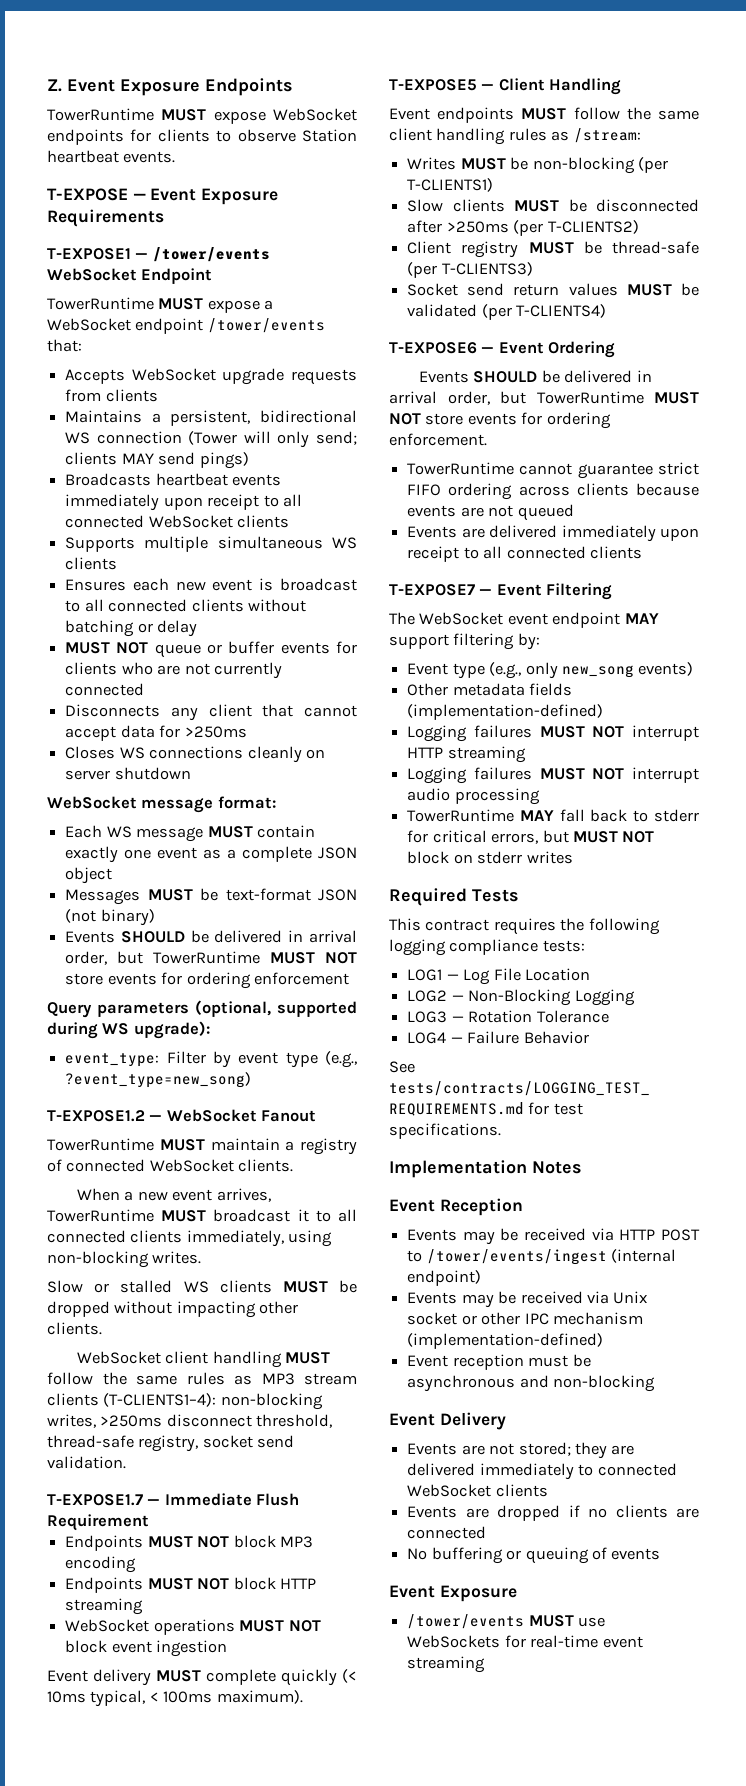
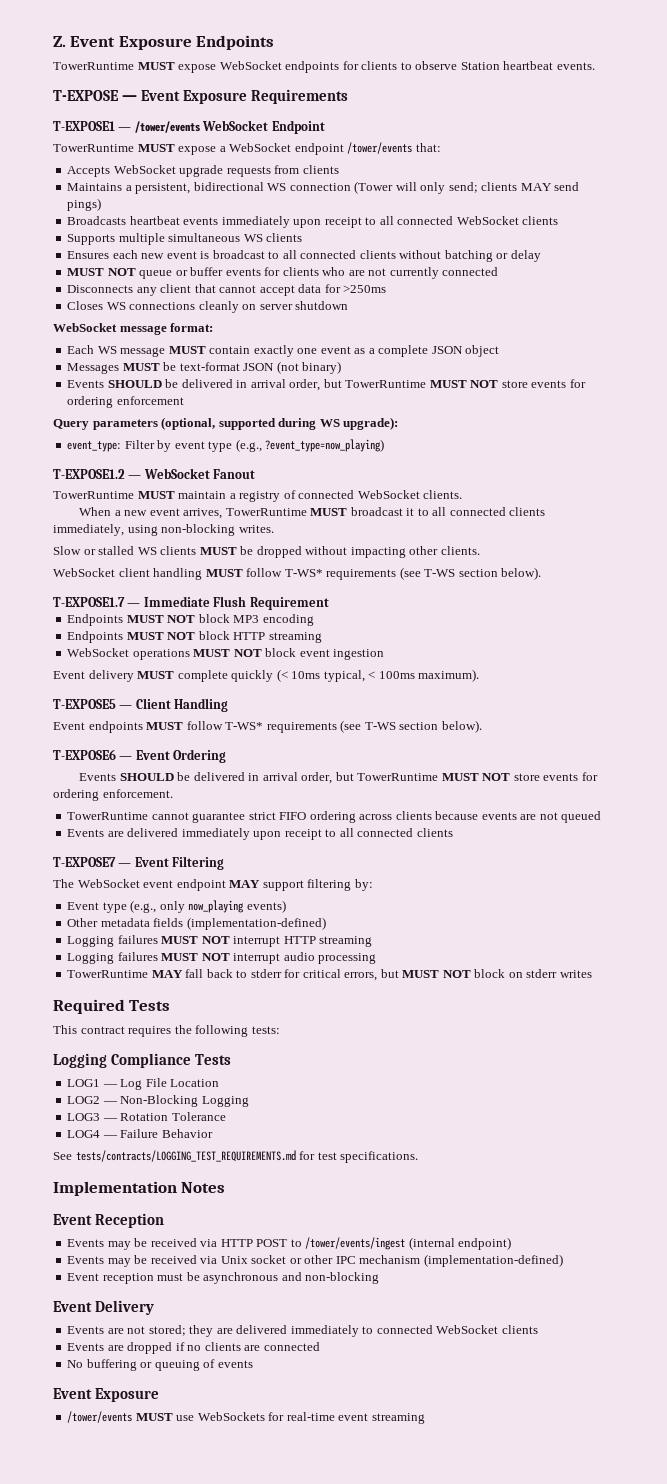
- event_type: Filter by event type (e.g., ?event_type=new_song)
+ event_type: Filter by event type (e.g., ?event_type=now_playing)
- WebSocket client handling MUST follow the same rules as MP3 stream clients (T-CLIENTS1–4): non-blocking writes, >250ms disconnect threshold, thread-safe registry, socket send validation.
+ WebSocket client handling MUST follow T-WS* requirements (see T-WS section below).
- Event endpoints MUST follow the same client handling rules as /stream:
- Writes MUST be non-blocking (per T-CLIENTS1)
- Slow clients MUST be disconnected after >250ms (per T-CLIENTS2)
- Client registry MUST be thread-safe (per T-CLIENTS3)
- Socket send return values MUST be validated (per T-CLIENTS4)
+ Event endpoints MUST follow T-WS* requirements (see T-WS section below).
- Event type (e.g., only new_song events)
+ Event type (e.g., only now_playing events)
- This contract requires the following logging compliance tests:
+ This contract requires the following tests:
+ Logging Compliance Tests

